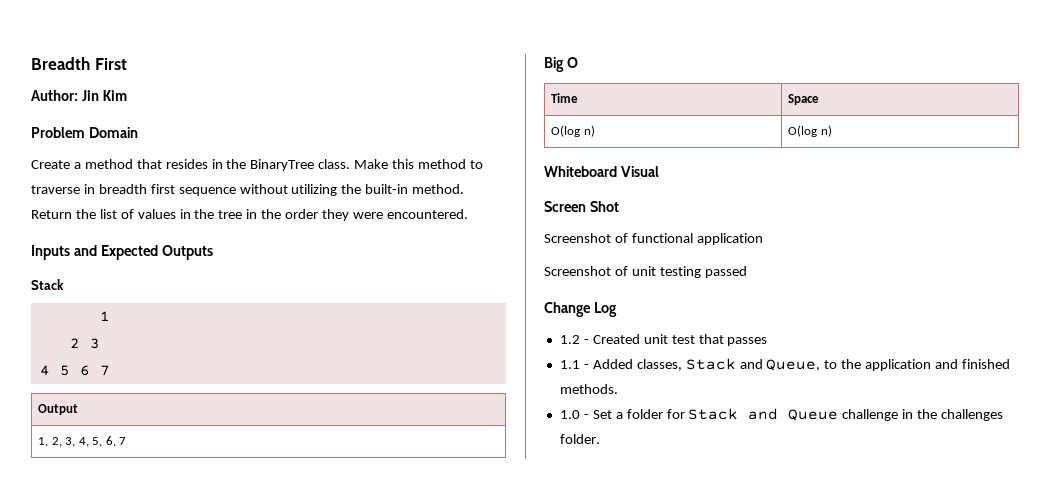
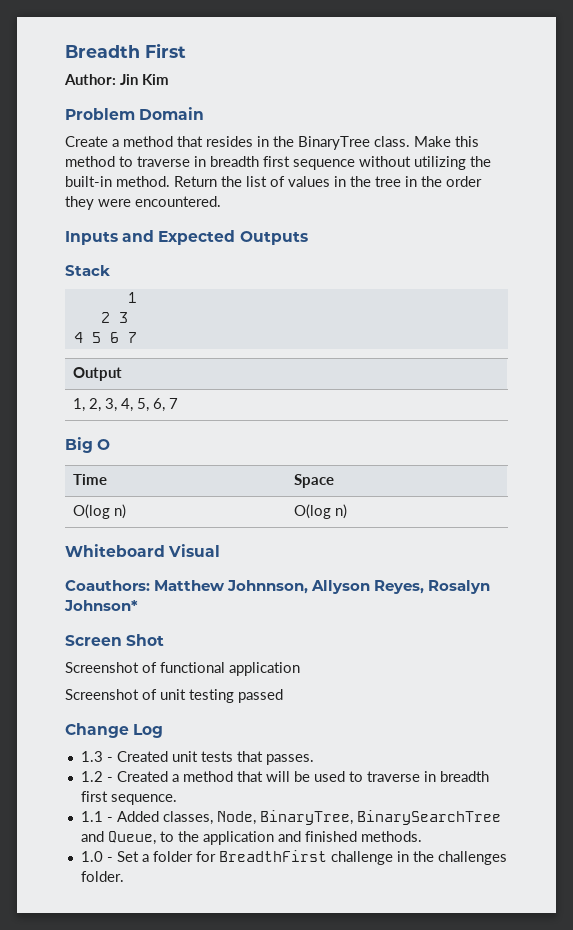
+ Coauthors: Matthew Johnnson, Allyson Reyes, Rosalyn Johnson*
- 1.2 - Created unit test that passes
+ 1.3 - Created unit tests that passes.
+ 1.2 - Created a method that will be used to traverse in breadth first sequence.
- 1.1 - Added classes, Stack and Queue, to the application and finished methods.
+ 1.1 - Added classes, Node, BinaryTree, BinarySearchTree and Queue, to the application and finished methods.
- 1.0 - Set a folder for Stack and Queue challenge in the challenges folder.
+ 1.0 - Set a folder for BreadthFirst challenge in the challenges folder.

